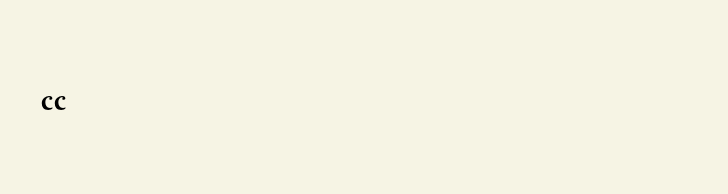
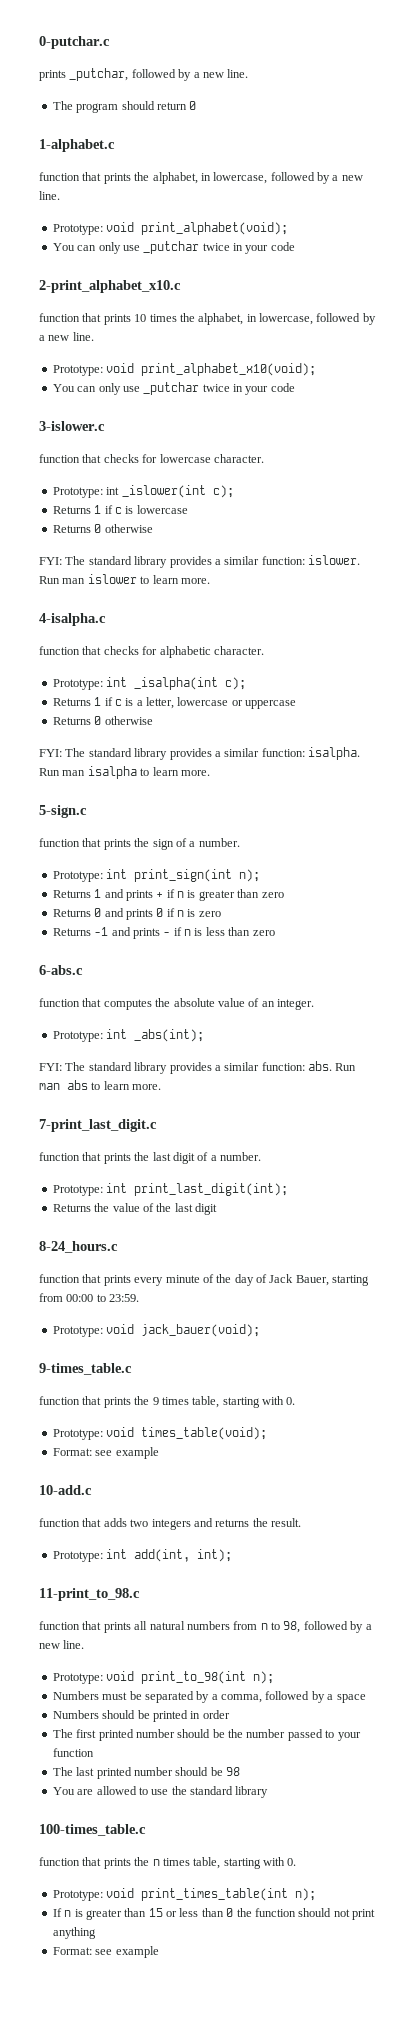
- cc
+ 0-putchar.c
+ prints _putchar, followed by a new line.
+ The program should return 0
+ 1-alphabet.c
+ function that prints the alphabet, in lowercase, followed by a new line.
+ Prototype: void print_alphabet(void);
+ You can only use _putchar twice in your code
+ 2-print_alphabet_x10.c
+ function that prints 10 times the alphabet, in lowercase, followed by a new line.
+ Prototype: void print_alphabet_x10(void);
+ You can only use _putchar twice in your code
+ 3-islower.c
+ function that checks for lowercase character.
+ Prototype: int _islower(int c);
+ Returns 1 if c is lowercase
+ Returns 0 otherwise
+ FYI: The standard library provides a similar function: islower. Run man islower to learn more.
+ 4-isalpha.c
+ function that checks for alphabetic character.
+ Prototype: int _isalpha(int c);
+ Returns 1 if c is a letter, lowercase or uppercase
+ Returns 0 otherwise
+ FYI: The standard library provides a similar function: isalpha. Run man isalpha to learn more.
+ 5-sign.c
+ function that prints the sign of a number.
+ Prototype: int print_sign(int n);
+ Returns 1 and prints + if n is greater than zero
+ Returns 0 and prints 0 if n is zero
+ Returns -1 and prints - if n is less than zero
+ 6-abs.c
+ function that computes the absolute value of an integer.
+ Prototype: int _abs(int);
+ FYI: The standard library provides a similar function: abs. Run man abs to learn more.
+ 7-print_last_digit.c
+ function that prints the last digit of a number.
+ Prototype: int print_last_digit(int);
+ Returns the value of the last digit
+ 8-24_hours.c
+ function that prints every minute of the day of Jack Bauer, starting from 00:00 to 23:59.
+ Prototype: void jack_bauer(void);
+ 9-times_table.c
+ function that prints the 9 times table, starting with 0.
+ Prototype: void times_table(void);
+ Format: see example
+ 10-add.c
+ function that adds two integers and returns the result.
+ Prototype: int add(int, int);
+ 11-print_to_98.c
+ function that prints all natural numbers from n to 98, followed by a new line.
+ Prototype: void print_to_98(int n);
+ Numbers must be separated by a comma, followed by a space
+ Numbers should be printed in order
+ The first printed number should be the number passed to your function
+ The last printed number should be 98
+ You are allowed to use the standard library
+ 100-times_table.c
+ function that prints the n times table, starting with 0.
+ Prototype: void print_times_table(int n);
+ If n is greater than 15 or less than 0 the function should not print anything
+ Format: see example

